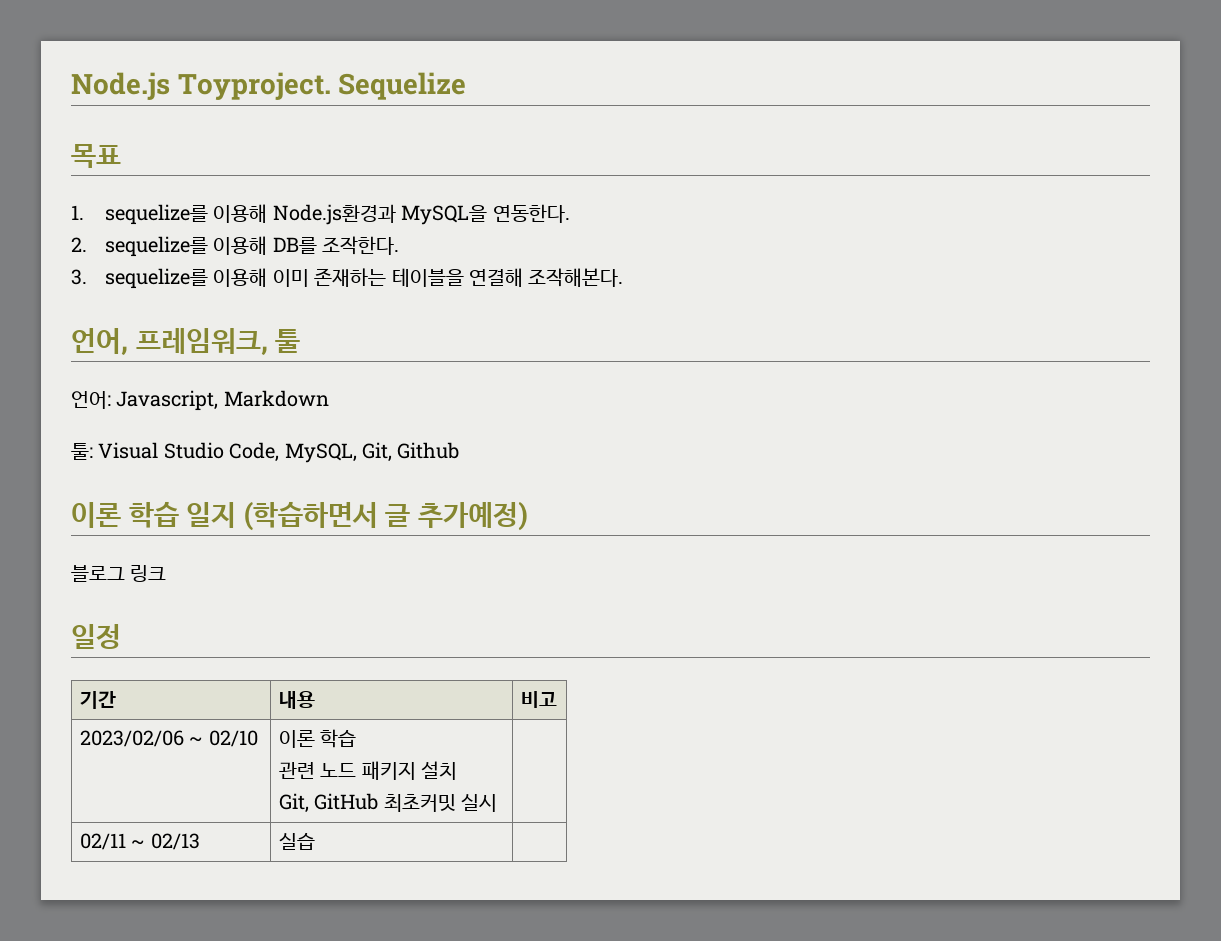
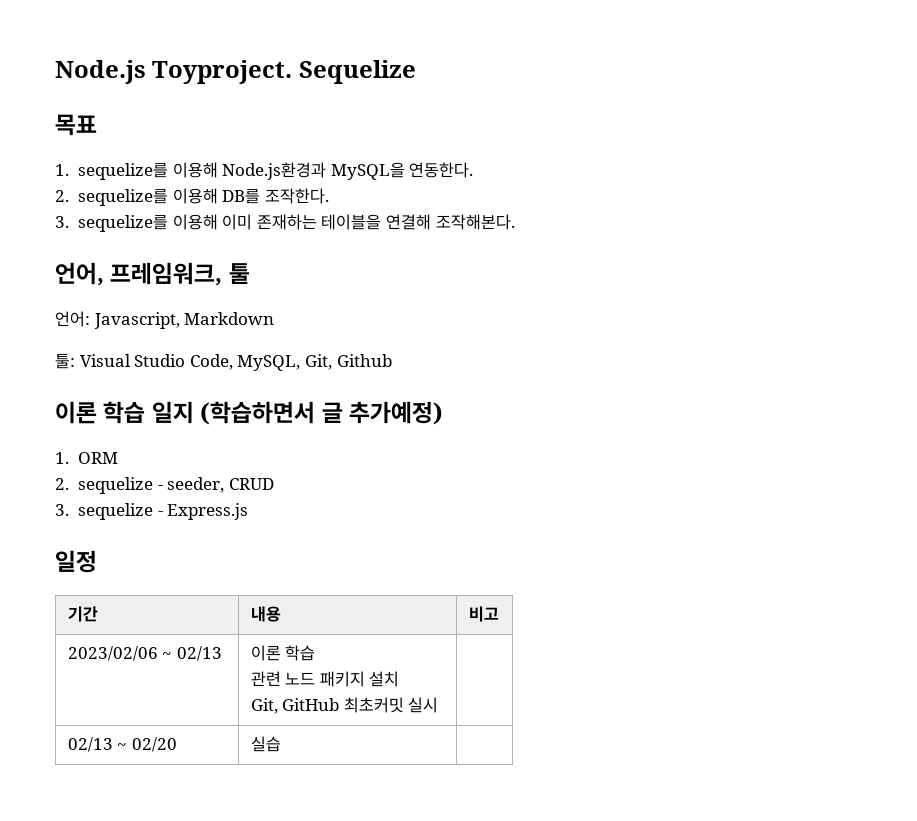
- 블로그 링크
+ 1. ORM
+ 2. sequelize - seeder, CRUD
+ 3. sequelize - Express.js
- 2023/02/06 ~ 02/10 | 이론 학습
+ 2023/02/06 ~ 02/13 | 이론 학습
- 02/11 ~ 02/13 | 실습 |
+ 02/13 ~ 02/20 | 실습 |

